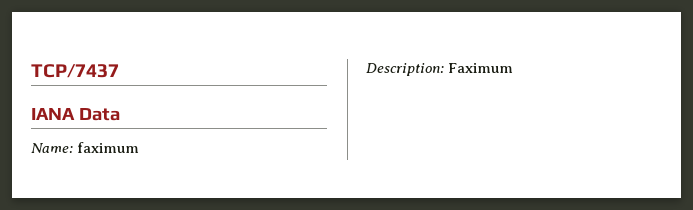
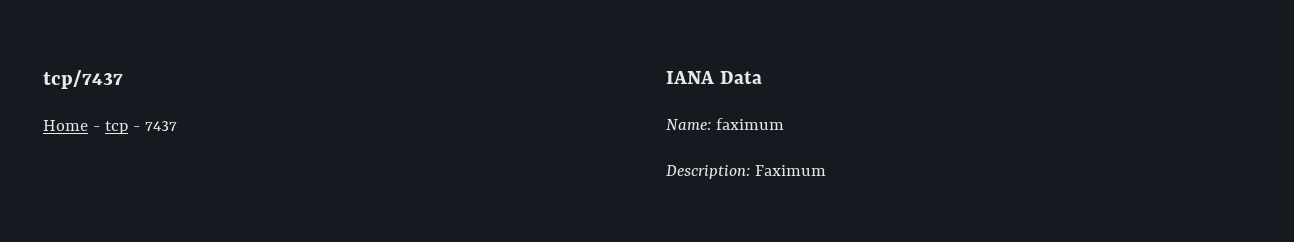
- TCP/7437
+ tcp/7437
+ Home - tcp - 7437

